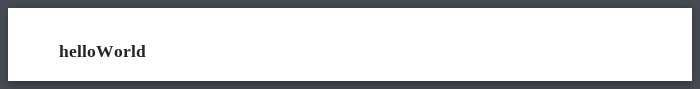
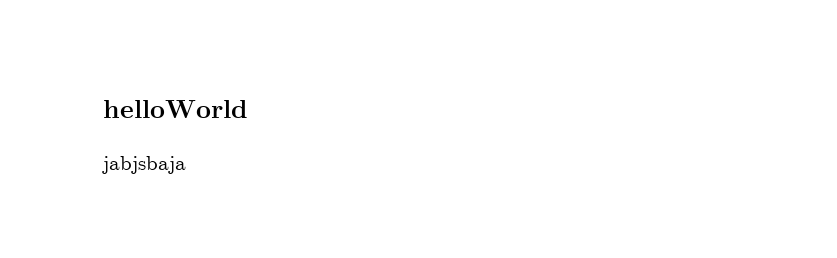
+ jabjsbaja

